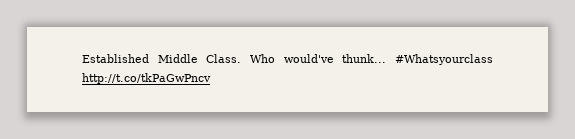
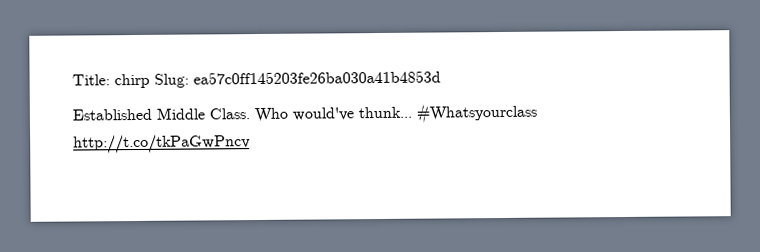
+ Title: chirp Slug: ea57c0ff145203fe26ba030a41b4853d

